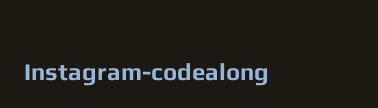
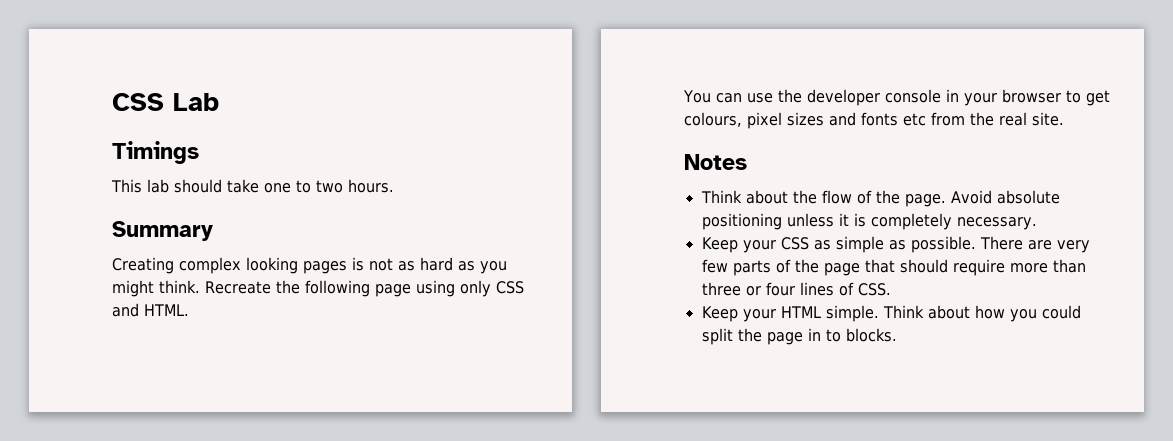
- Instagram-codealong
+ CSS Lab
+ Timings
+ This lab should take one to two hours.
+ Summary
+ Creating complex looking pages is not as hard as you might think. Recreate the following page using only CSS and HTML.
+ You can use the developer console in your browser to get colours, pixel sizes and fonts etc from the real site.
+ Notes
+ Think about the flow of the page. Avoid absolute positioning unless it is completely necessary.
+ Keep your CSS as simple as possible. There are very few parts of the page that should require more than three or four lines of CSS.
+ Keep your HTML simple. Think about how you could split the page in to blocks.

